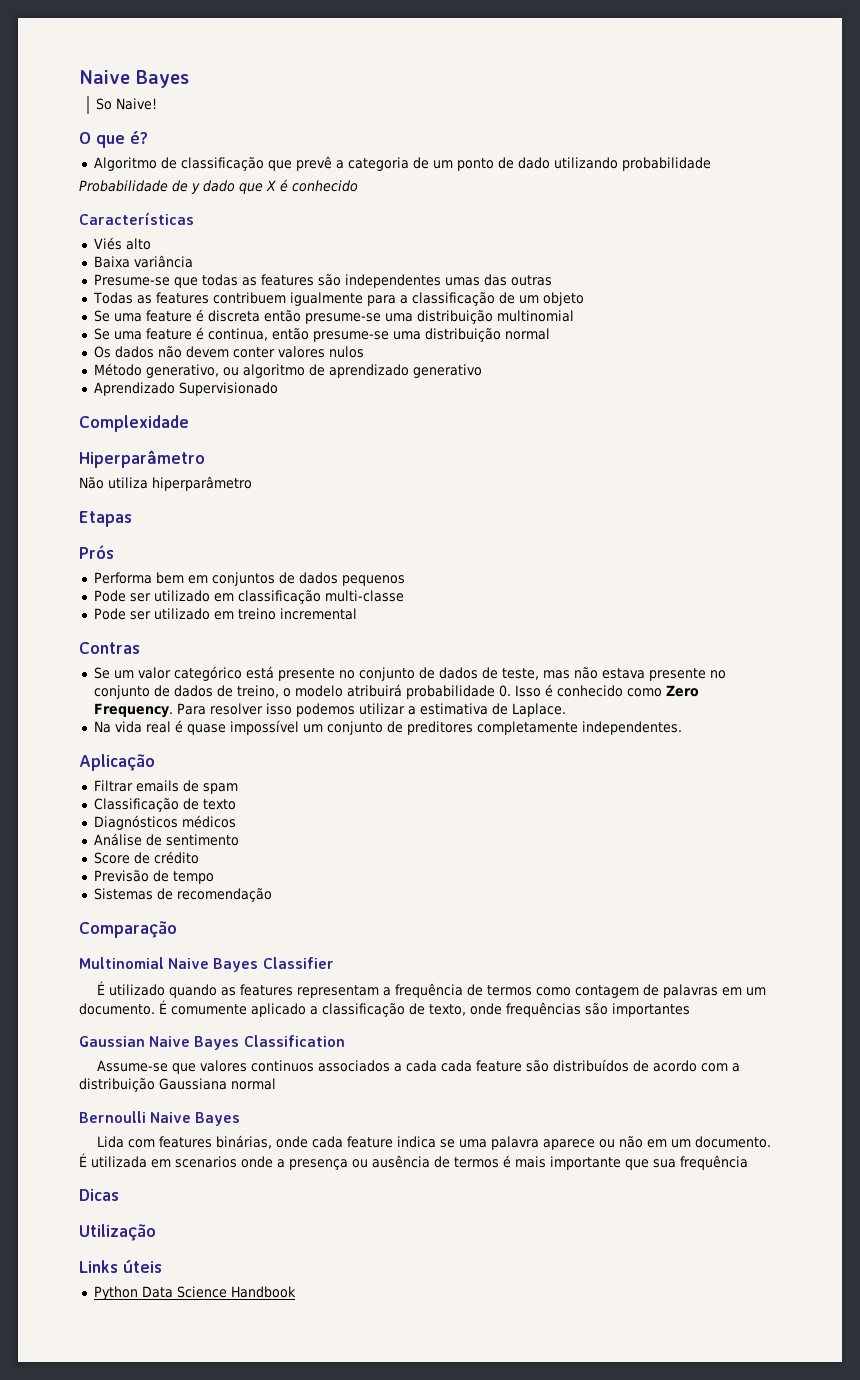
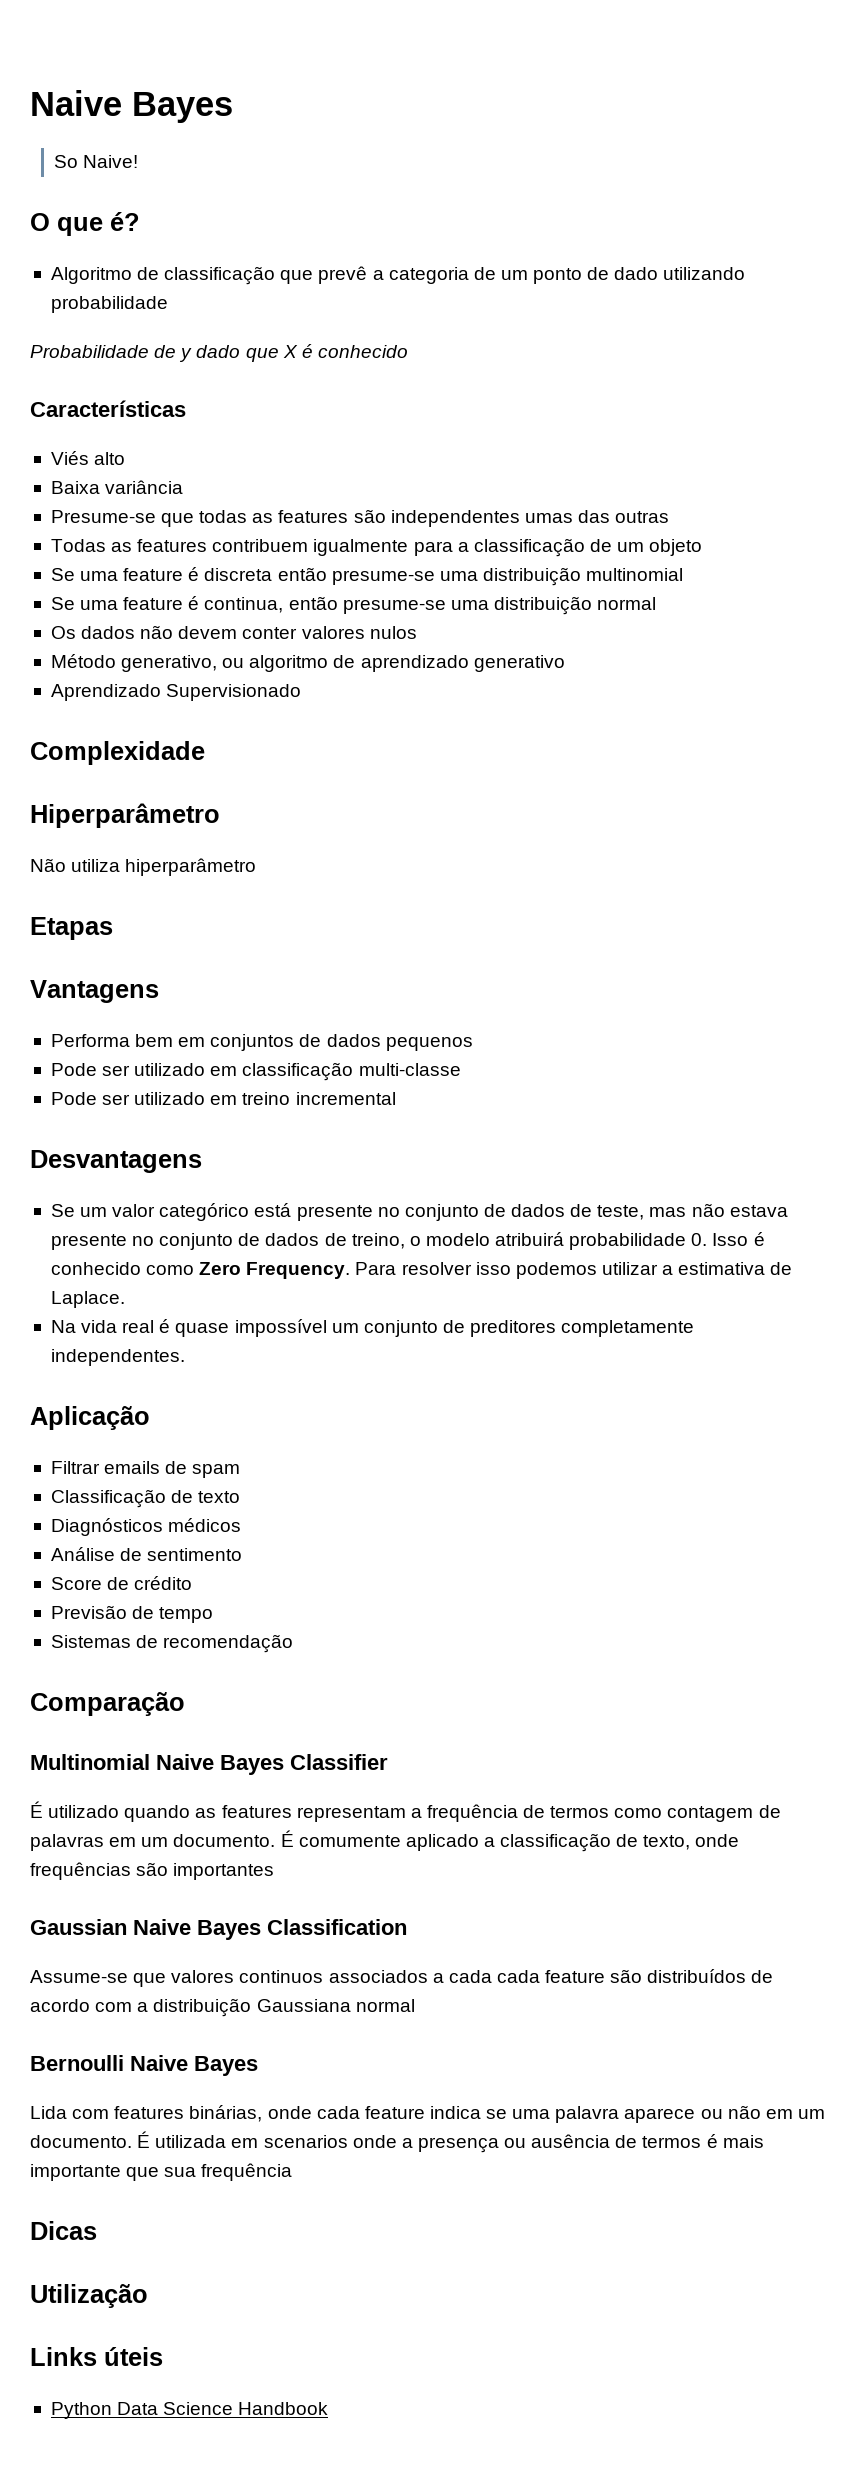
- Prós
+ Vantagens
- Contras
+ Desvantagens

